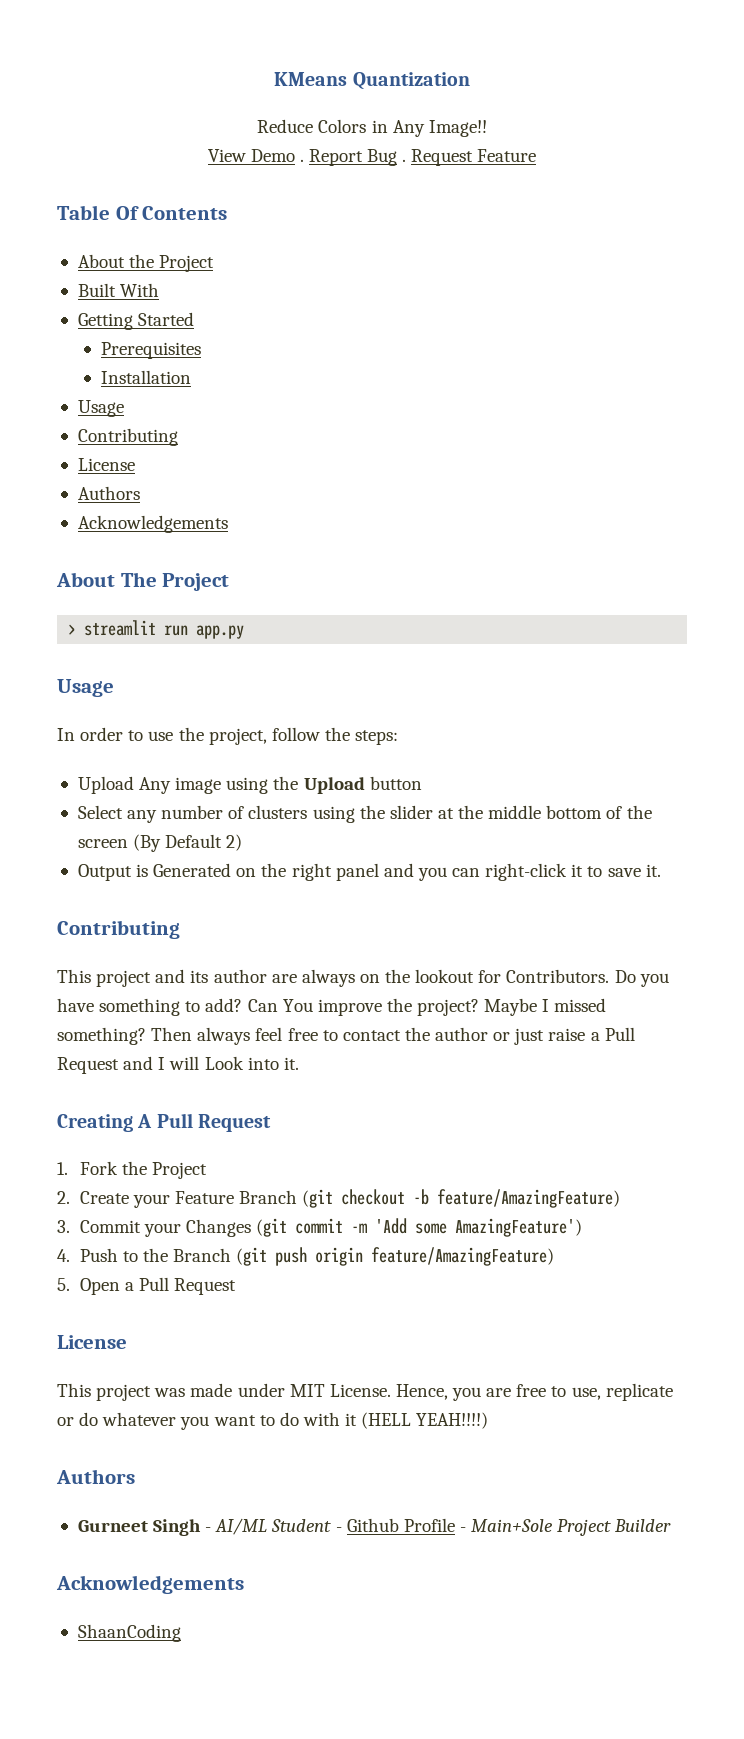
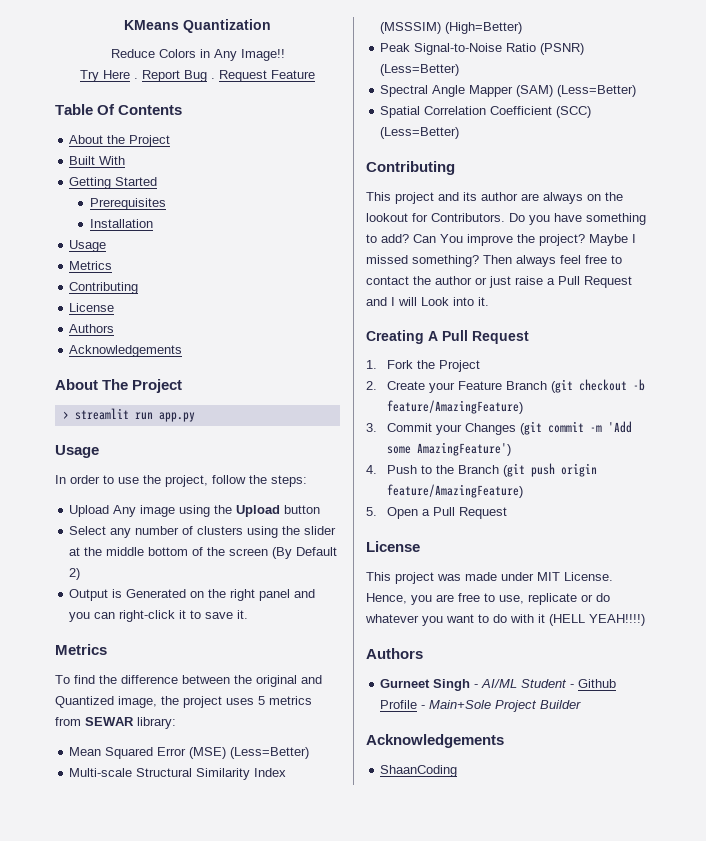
- View Demo .
+ Try Here .
  Installation
  Usage
+ Metrics
  Output is Generated on the right panel and you can right-click it to save it.
+ Metrics
+ To find the difference between the original and Quantized image, the project uses 5 metrics from SEWAR library:
+ Mean Squared Error (MSE) (Less=Better)
+ Multi-scale Structural Similarity Index (MSSSIM) (High=Better)
+ Peak Signal-to-Noise Ratio (PSNR) (Less=Better)
+ Spectral Angle Mapper (SAM) (Less=Better)
+ Spatial Correlation Coefficient (SCC) (Less=Better)

